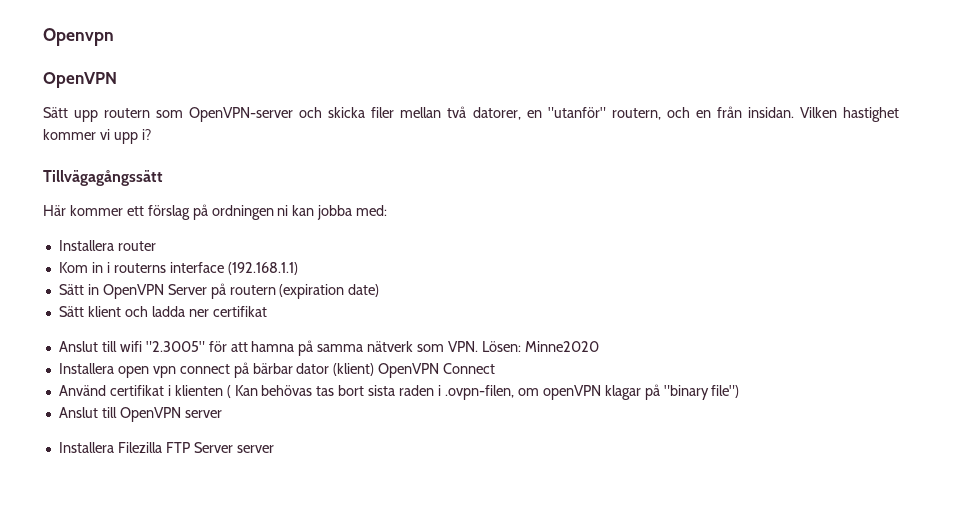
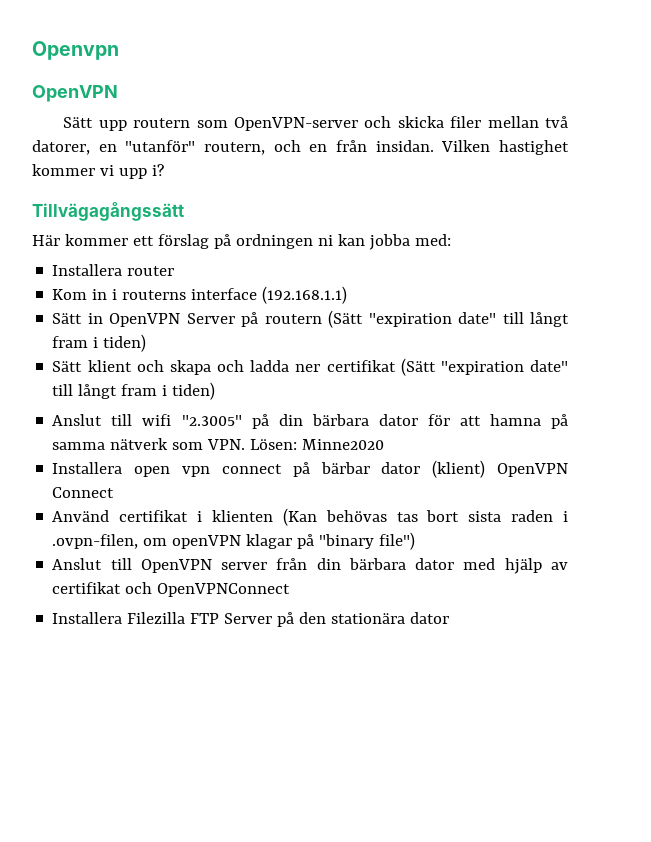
- Sätt in OpenVPN Server på routern (expiration date)
+ Sätt in OpenVPN Server på routern (Sätt "expiration date" till långt fram i tiden)
- Sätt klient och ladda ner certifikat
+ Sätt klient och skapa och ladda ner certifikat (Sätt "expiration date" till långt fram i tiden)
- Anslut till wifi "2.3005" för att hamna på samma nätverk som VPN. Lösen: Minne2020
+ Anslut till wifi "2.3005" på din bärbara dator för att hamna på samma nätverk som VPN. Lösen: Minne2020
- Använd certifikat i klienten ( Kan behövas tas bort sista raden i .ovpn-filen, om openVPN klagar på "binary file")
+ Använd certifikat i klienten (Kan behövas tas bort sista raden i .ovpn-filen, om openVPN klagar på "binary file")
- Anslut till OpenVPN server
+ Anslut till OpenVPN server från din bärbara dator med hjälp av certifikat och OpenVPNConnect
- Installera Filezilla FTP Server server
+ Installera Filezilla FTP Server på den stationära dator

